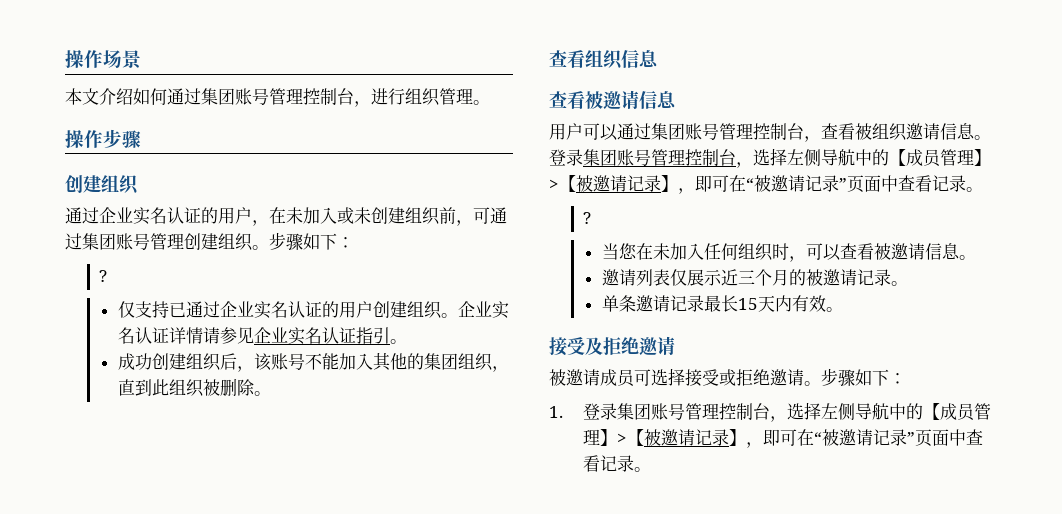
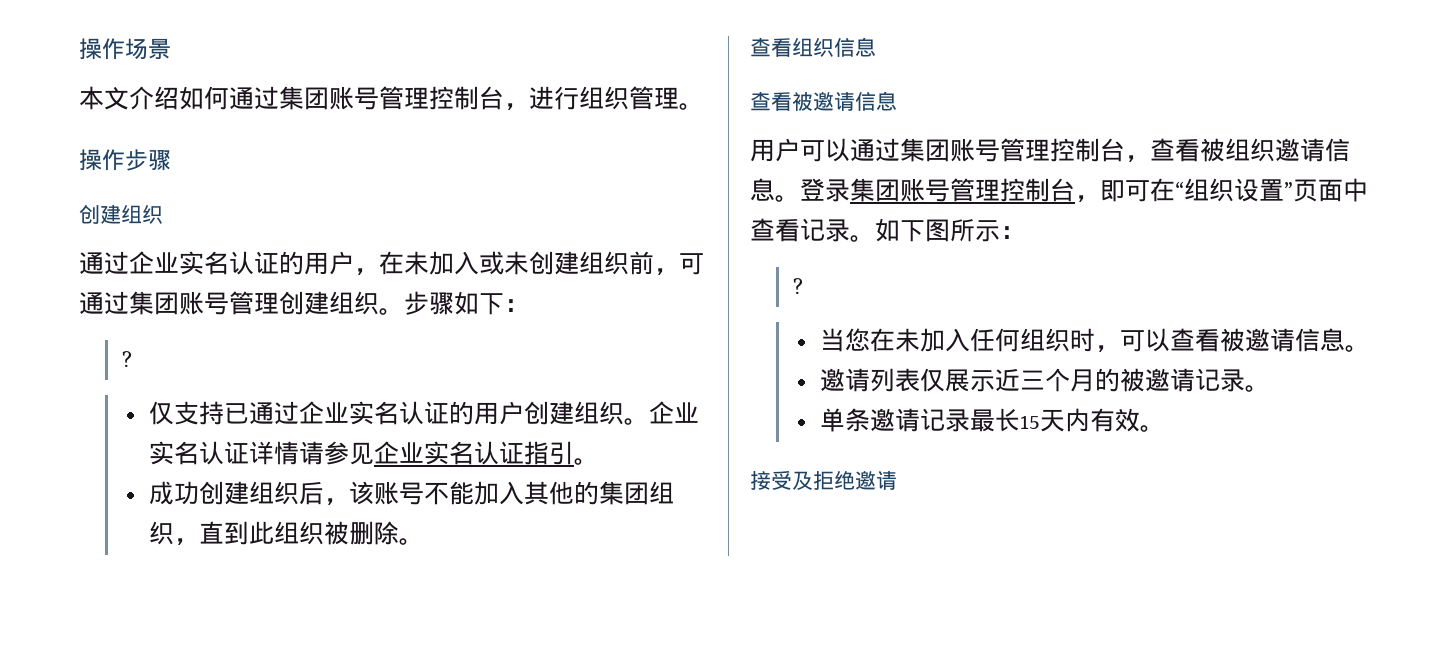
- 用户可以通过集团账号管理控制台，查看被组织邀请信息。登录集团账号管理控制台，选择左侧导航中的【成员管理】>【被邀请记录】，即可在“被邀请记录”页面中查看记录。
+ 用户可以通过集团账号管理控制台，查看被组织邀请信息。登录集团账号管理控制台，即可在“组织设置”页面中查看记录。如下图所示：
- 被邀请成员可选择接受或拒绝邀请。步骤如下：
- 1.登录集团账号管理控制台，选择左侧导航中的【成员管理】>【被邀请记录】，即可在“被邀请记录”页面中查看记录。

